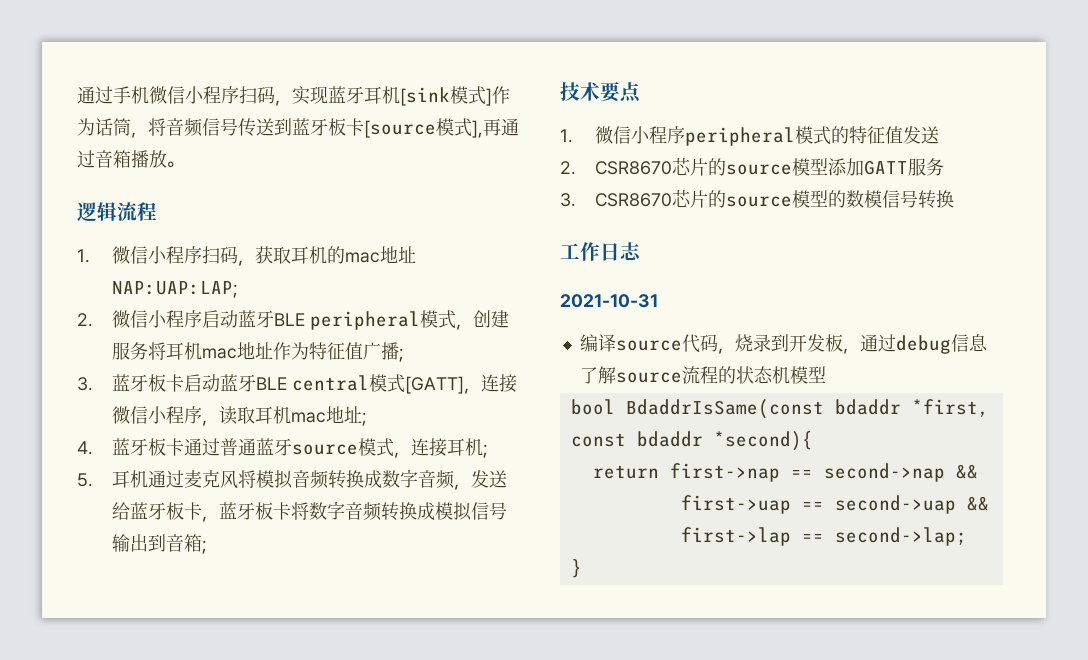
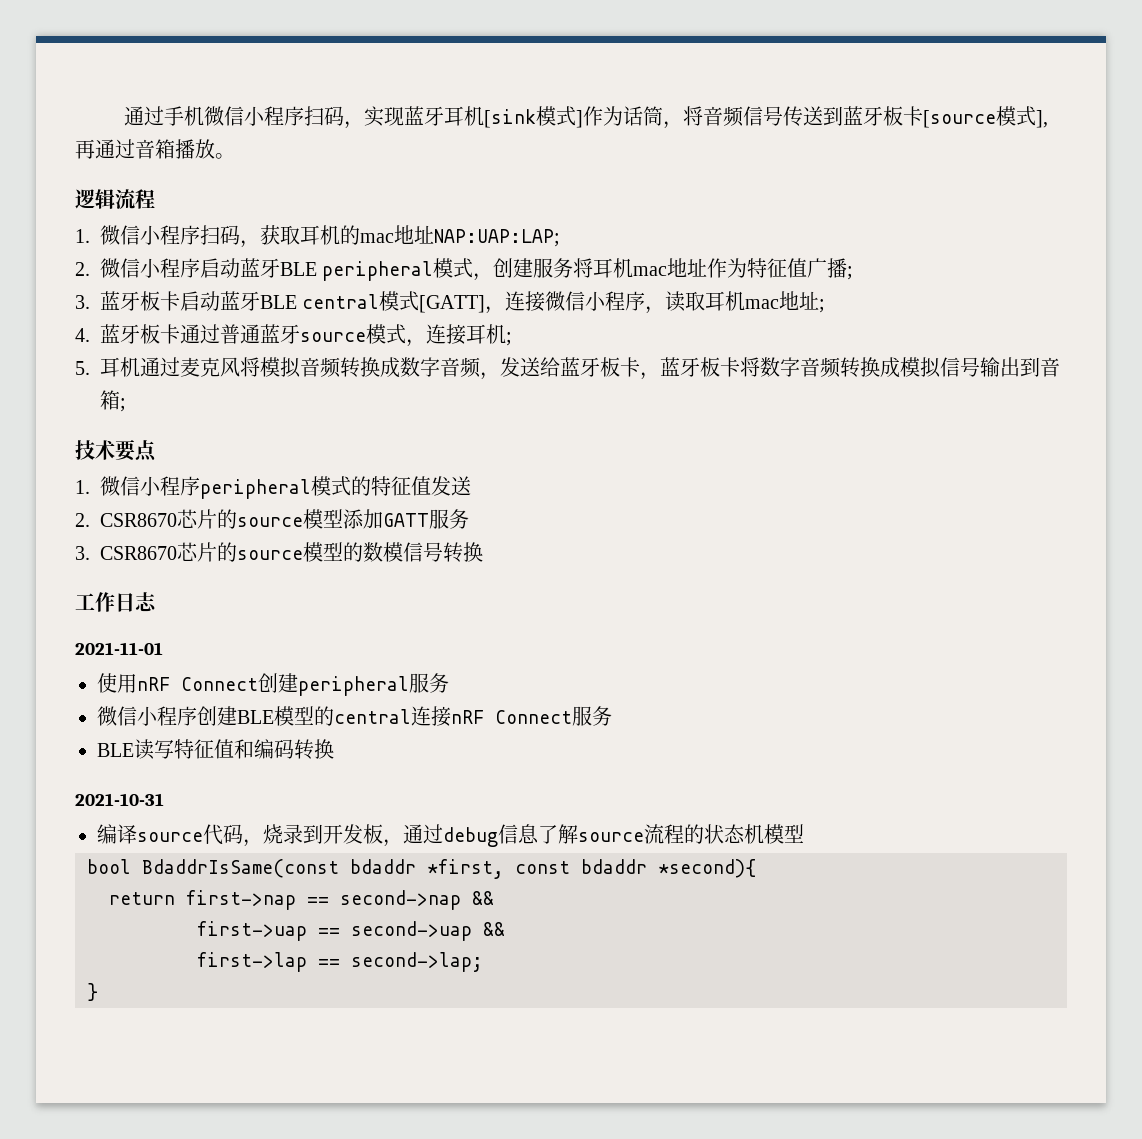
+ 2021-11-01
+ 使用nRF Connect创建peripheral服务
+ 微信小程序创建BLE模型的central连接nRF Connect服务
+ BLE读写特征值和编码转换

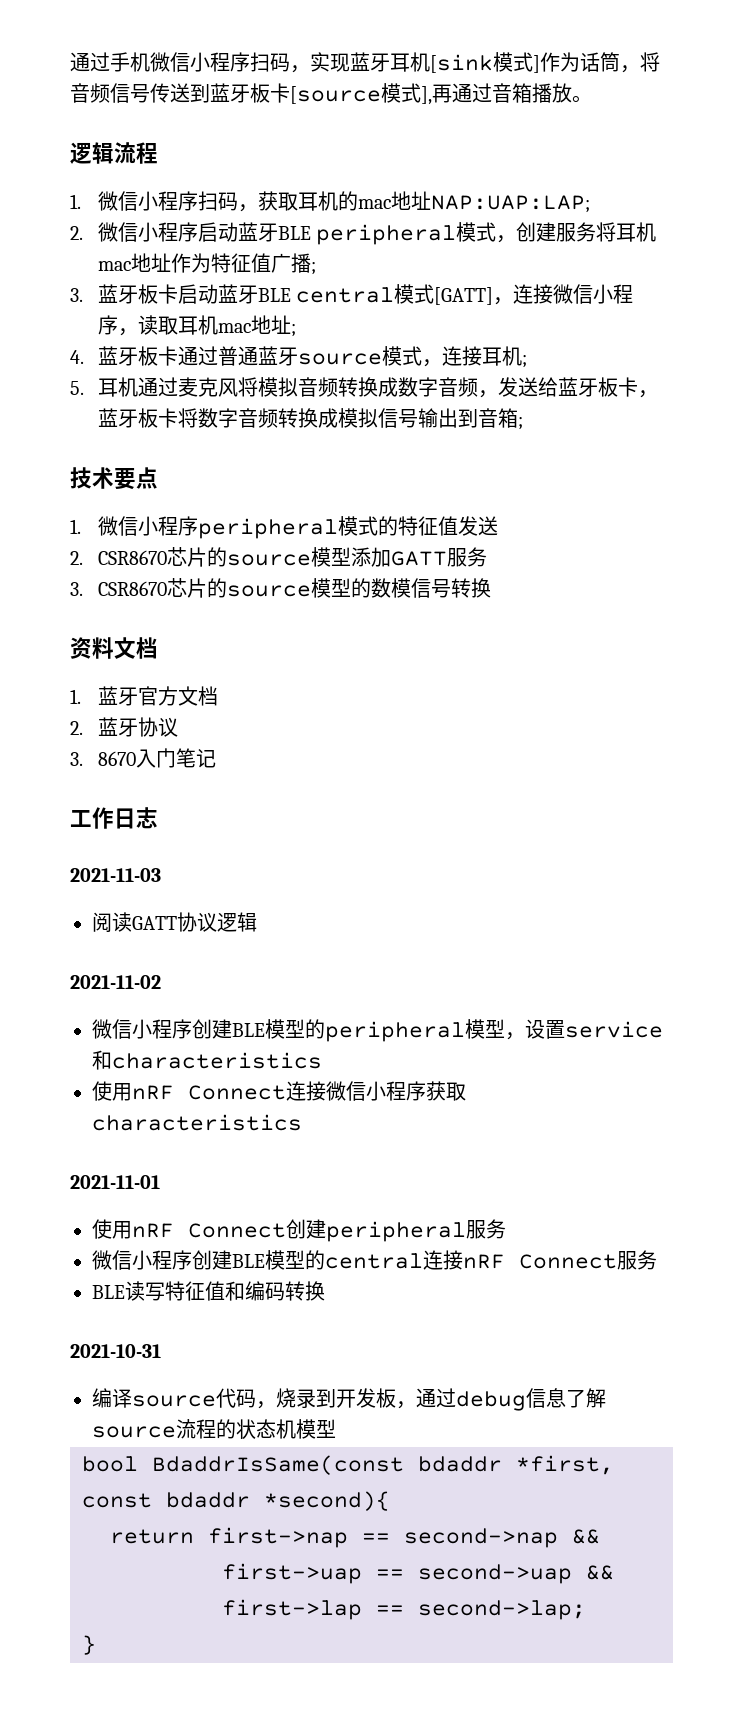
+ 资料文档
+ 1.蓝牙官方文档
+ 2.蓝牙协议
+ 3. 8670入门笔记
  工作日志
+ 2021-11-03
+ 阅读GATT协议逻辑
+ 2021-11-02
+ 微信小程序创建BLE模型的peripheral模型，设置service和characteristics
+ 使用nRF Connect连接微信小程序获取characteristics

